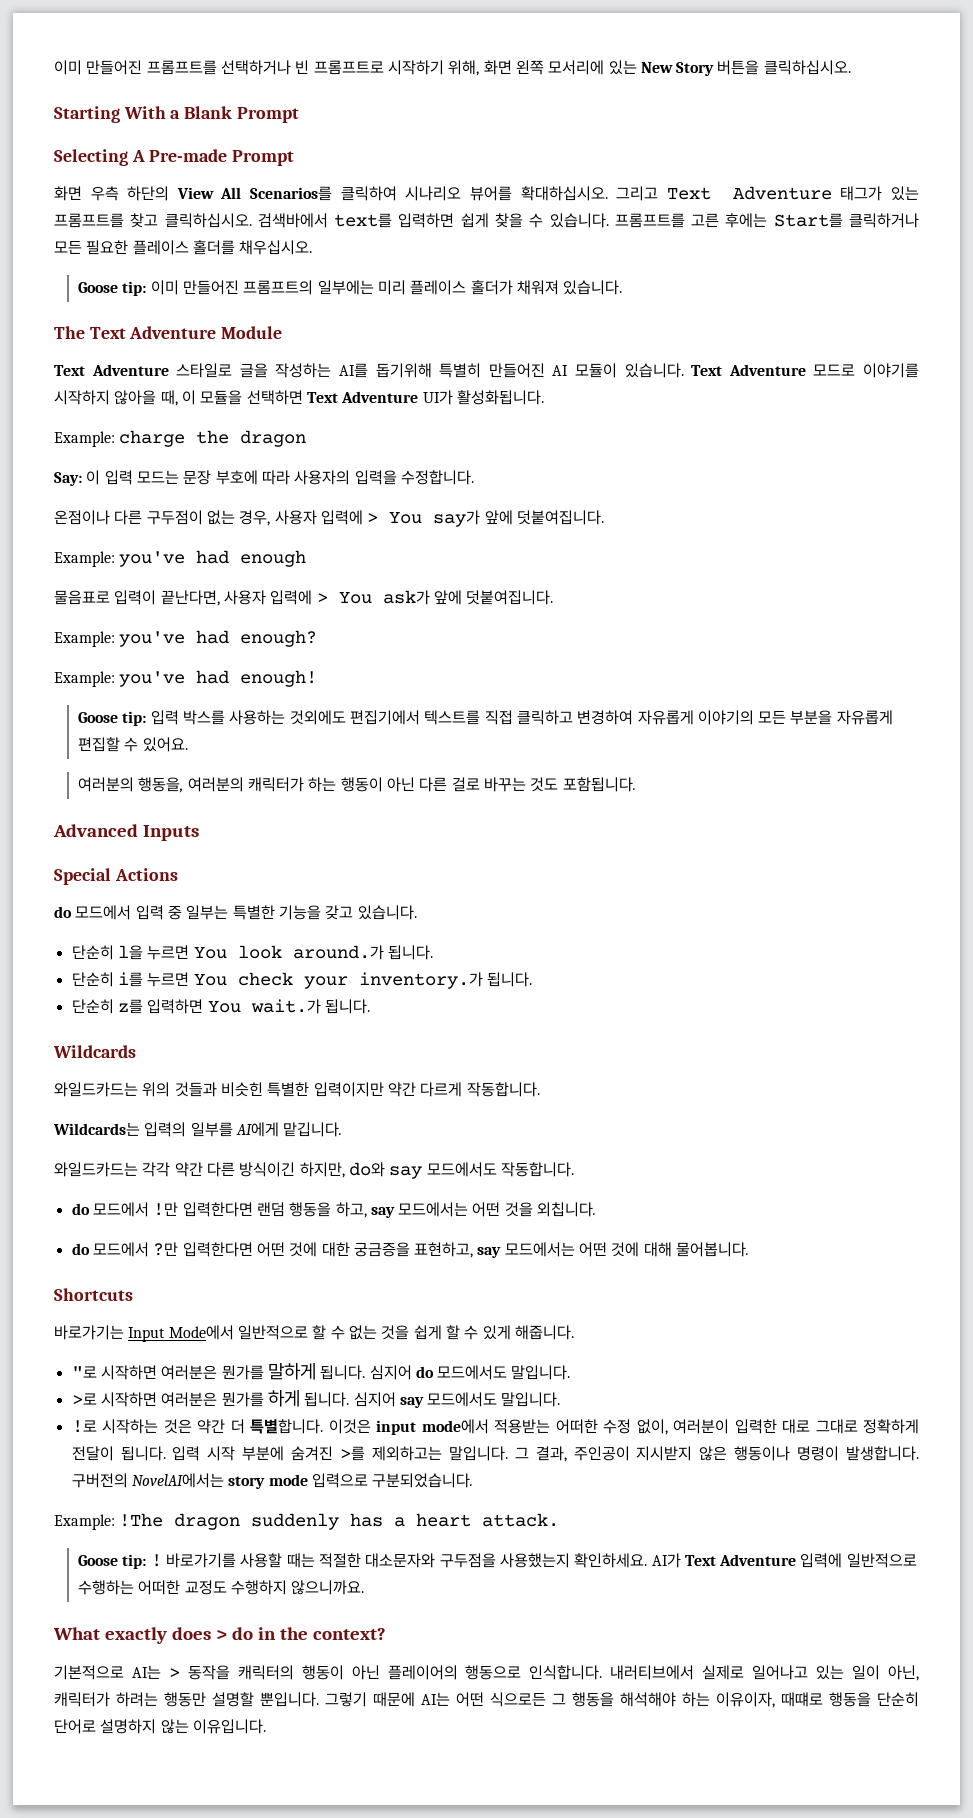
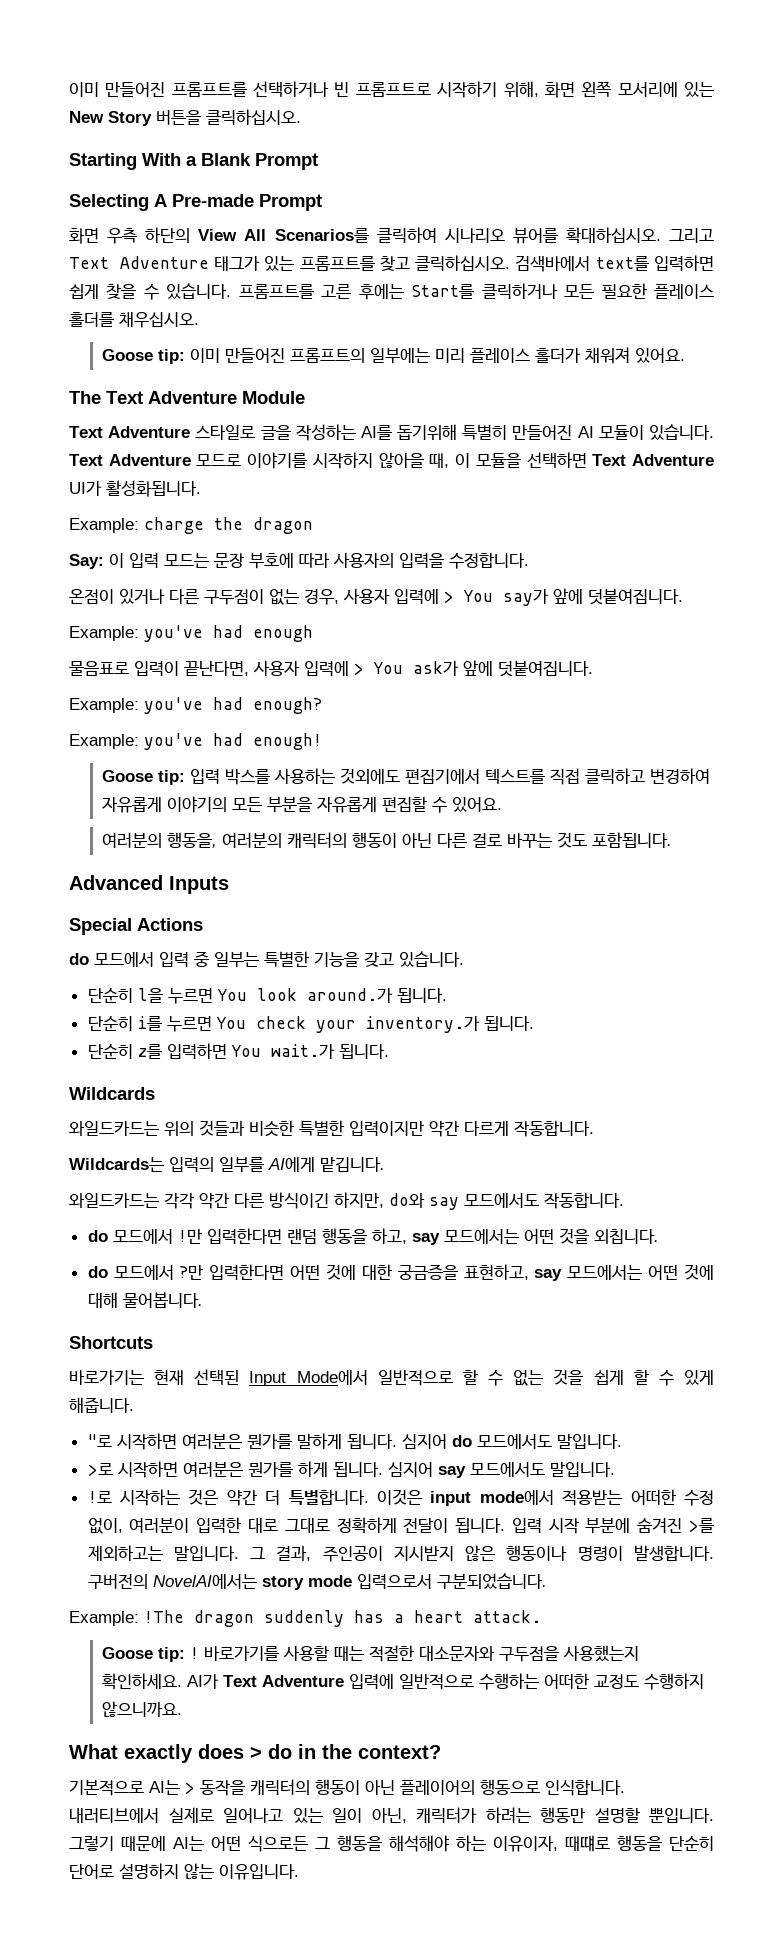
- Goose tip: 이미 만들어진 프롬프트의 일부에는 미리 플레이스 홀더가 채워져 있습니다.
+ Goose tip: 이미 만들어진 프롬프트의 일부에는 미리 플레이스 홀더가 채워져 있어요.
- 온점이나 다른 구두점이 없는 경우, 사용자 입력에 > You say가 앞에 덧붙여집니다.
+ 온점이 있거나 다른 구두점이 없는 경우, 사용자 입력에 > You say가 앞에 덧붙여집니다.
- 여러분의 행동을, 여러분의 캐릭터가 하는 행동이 아닌 다른 걸로 바꾸는 것도 포함됩니다.
+ 여러분의 행동을, 여러분의 캐릭터의 행동이 아닌 다른 걸로 바꾸는 것도 포함됩니다.
- 와일드카드는 위의 것들과 비슷힌 특별한 입력이지만 약간 다르게 작동합니다.
+ 와일드카드는 위의 것들과 비슷한 특별한 입력이지만 약간 다르게 작동합니다.
- 바로가기는 Input Mode에서 일반적으로 할 수 없는 것을 쉽게 할 수 있게 해줍니다.
+ 바로가기는 현재 선택된 Input Mode에서 일반적으로 할 수 없는 것을 쉽게 할 수 있게 해줍니다.
- 구버전의 NovelAI에서는 story mode 입력으로 구분되었습니다.
+ 구버전의 NovelAI에서는 story mode 입력으로서 구분되었습니다.

